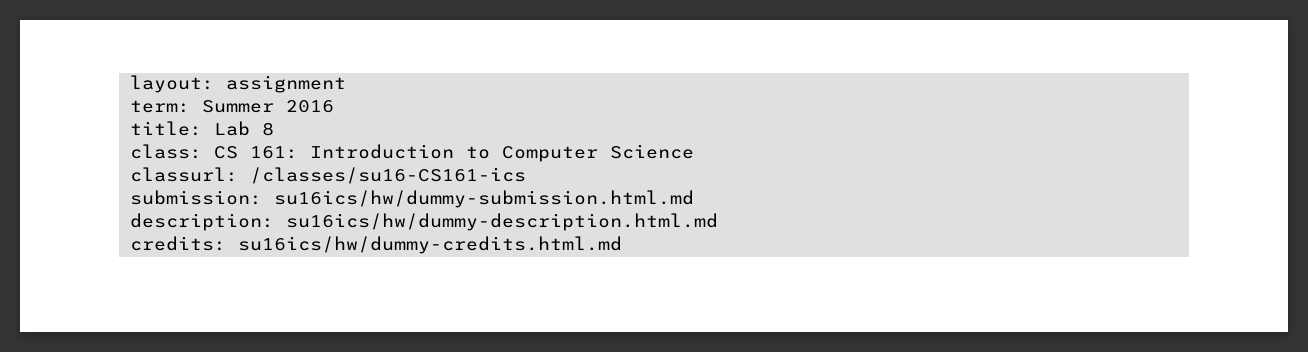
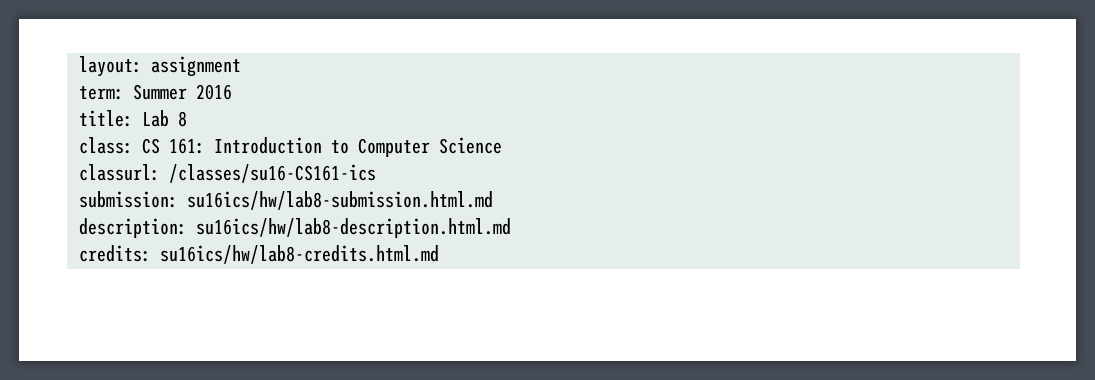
- submission: su16ics/hw/dummy-submission.html.md
+ submission: su16ics/hw/lab8-submission.html.md
- description: su16ics/hw/dummy-description.html.md
+ description: su16ics/hw/lab8-description.html.md
- credits: su16ics/hw/dummy-credits.html.md
+ credits: su16ics/hw/lab8-credits.html.md

